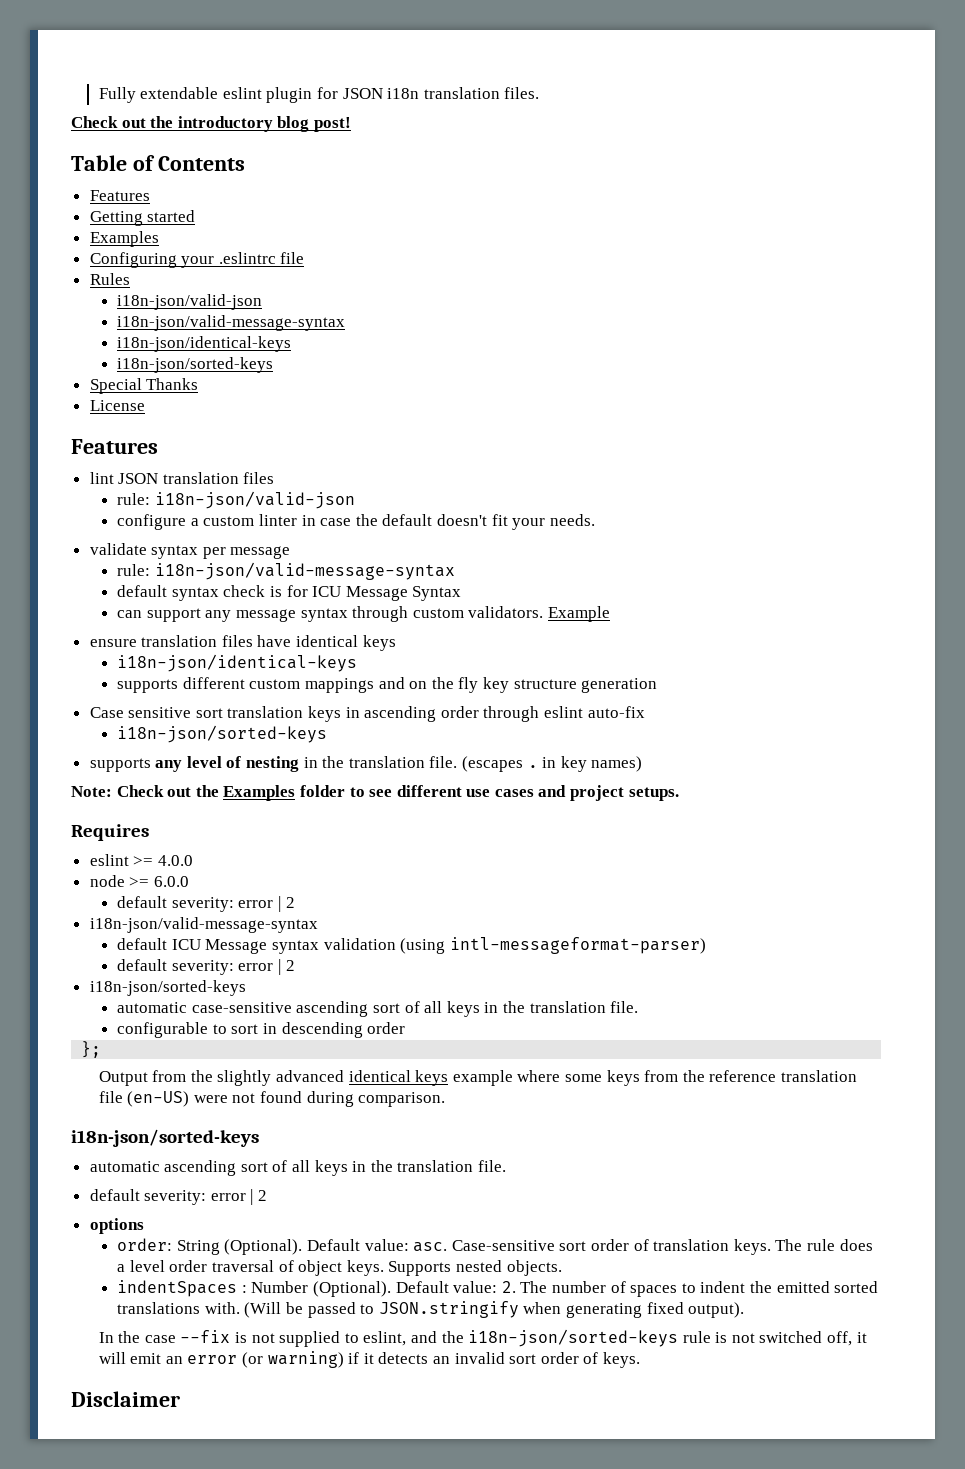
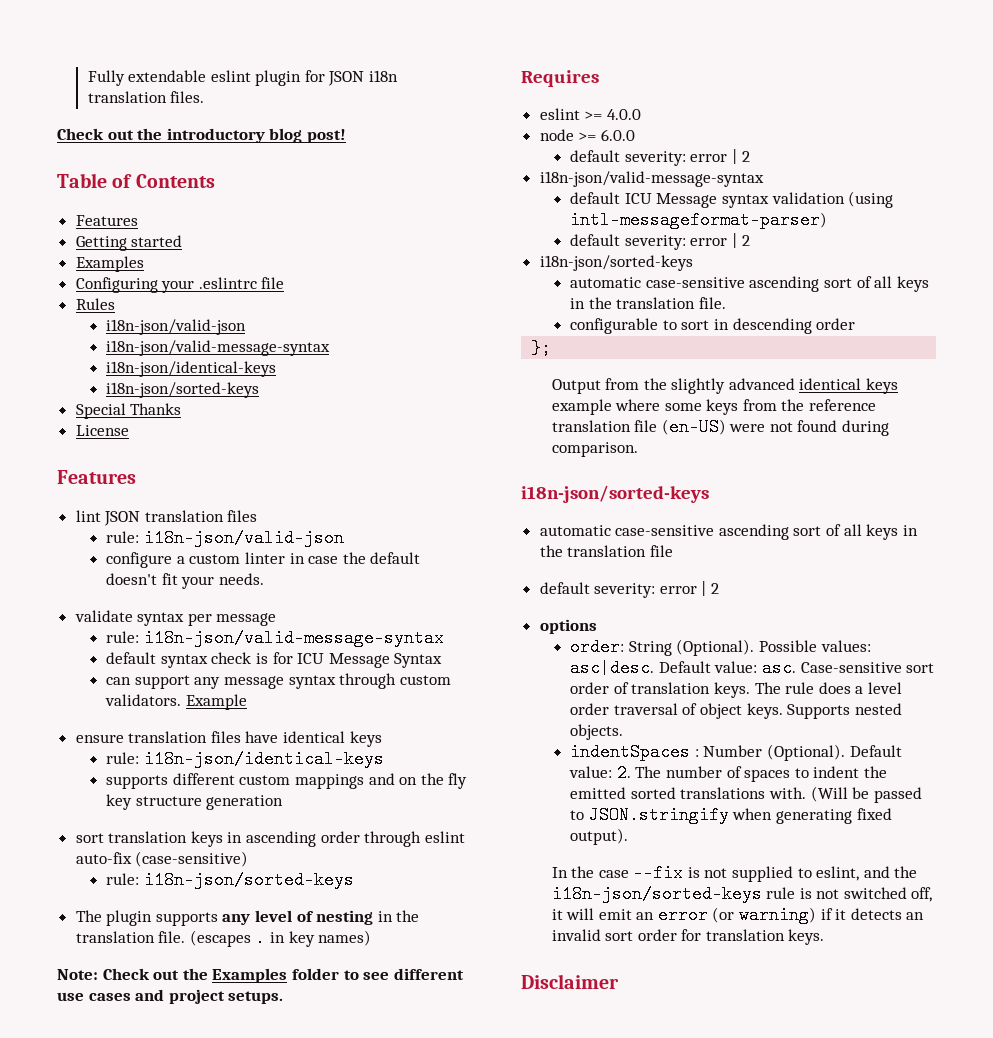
  ensure translation files have identical keys
- i18n-json/identical-keys
+ rule: i18n-json/identical-keys
- Case sensitive sort translation keys in ascending order through eslint auto-fix
- i18n-json/sorted-keys
- supports any level of nesting in the translation file.
+ sort translation keys in ascending order through eslint auto-fix (case-sensitive)
+ rule: i18n-json/sorted-keys
+ The plugin supports any level of nesting in the translation file.
- automatic ascending sort of all keys in the translation file.
+ automatic case-sensitive ascending sort of all keys in the translation file
+ Possible values: asc|desc.
- In the case --fix is not supplied to eslint, and the i18n-json/sorted-keys rule is not switched off, it will emit an error (or warning) if it detects an invalid sort order of keys.
+ In the case --fix is not supplied to eslint, and the i18n-json/sorted-keys rule is not switched off, it will emit an error (or warning) if it detects an invalid sort order for translation keys.

